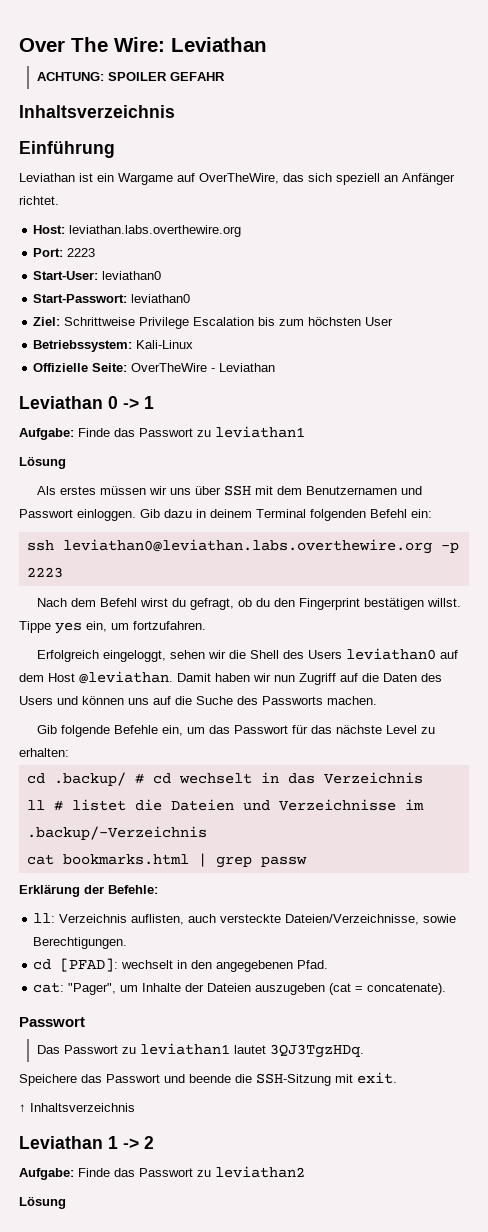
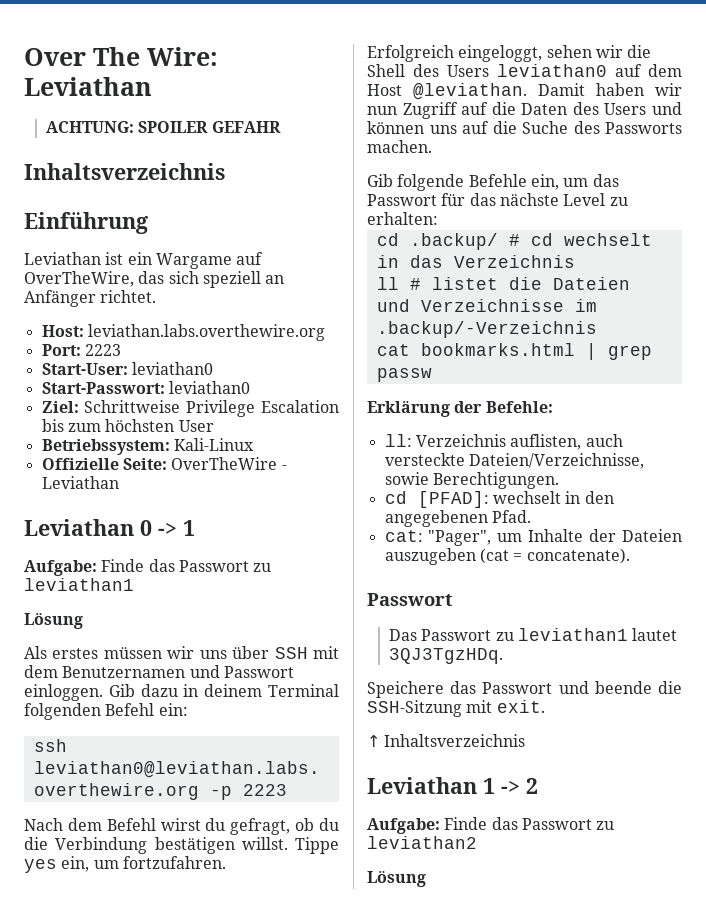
- Nach dem Befehl wirst du gefragt, ob du den Fingerprint bestätigen willst.
+ Nach dem Befehl wirst du gefragt, ob du die Verbindung bestätigen willst.

